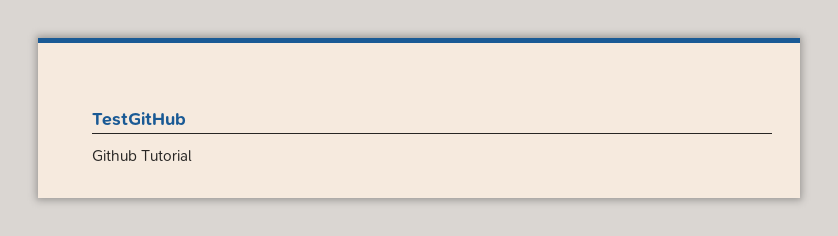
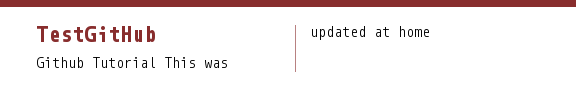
- Github Tutorial
+ Github Tutorial This was updated at home

